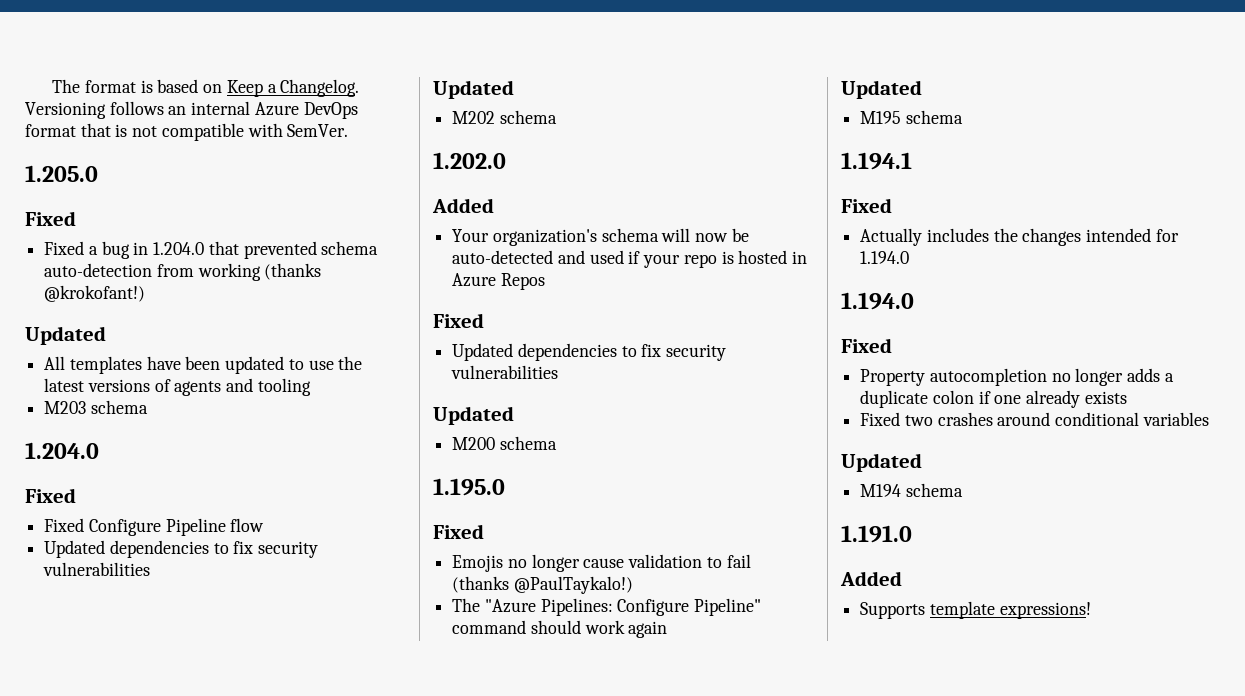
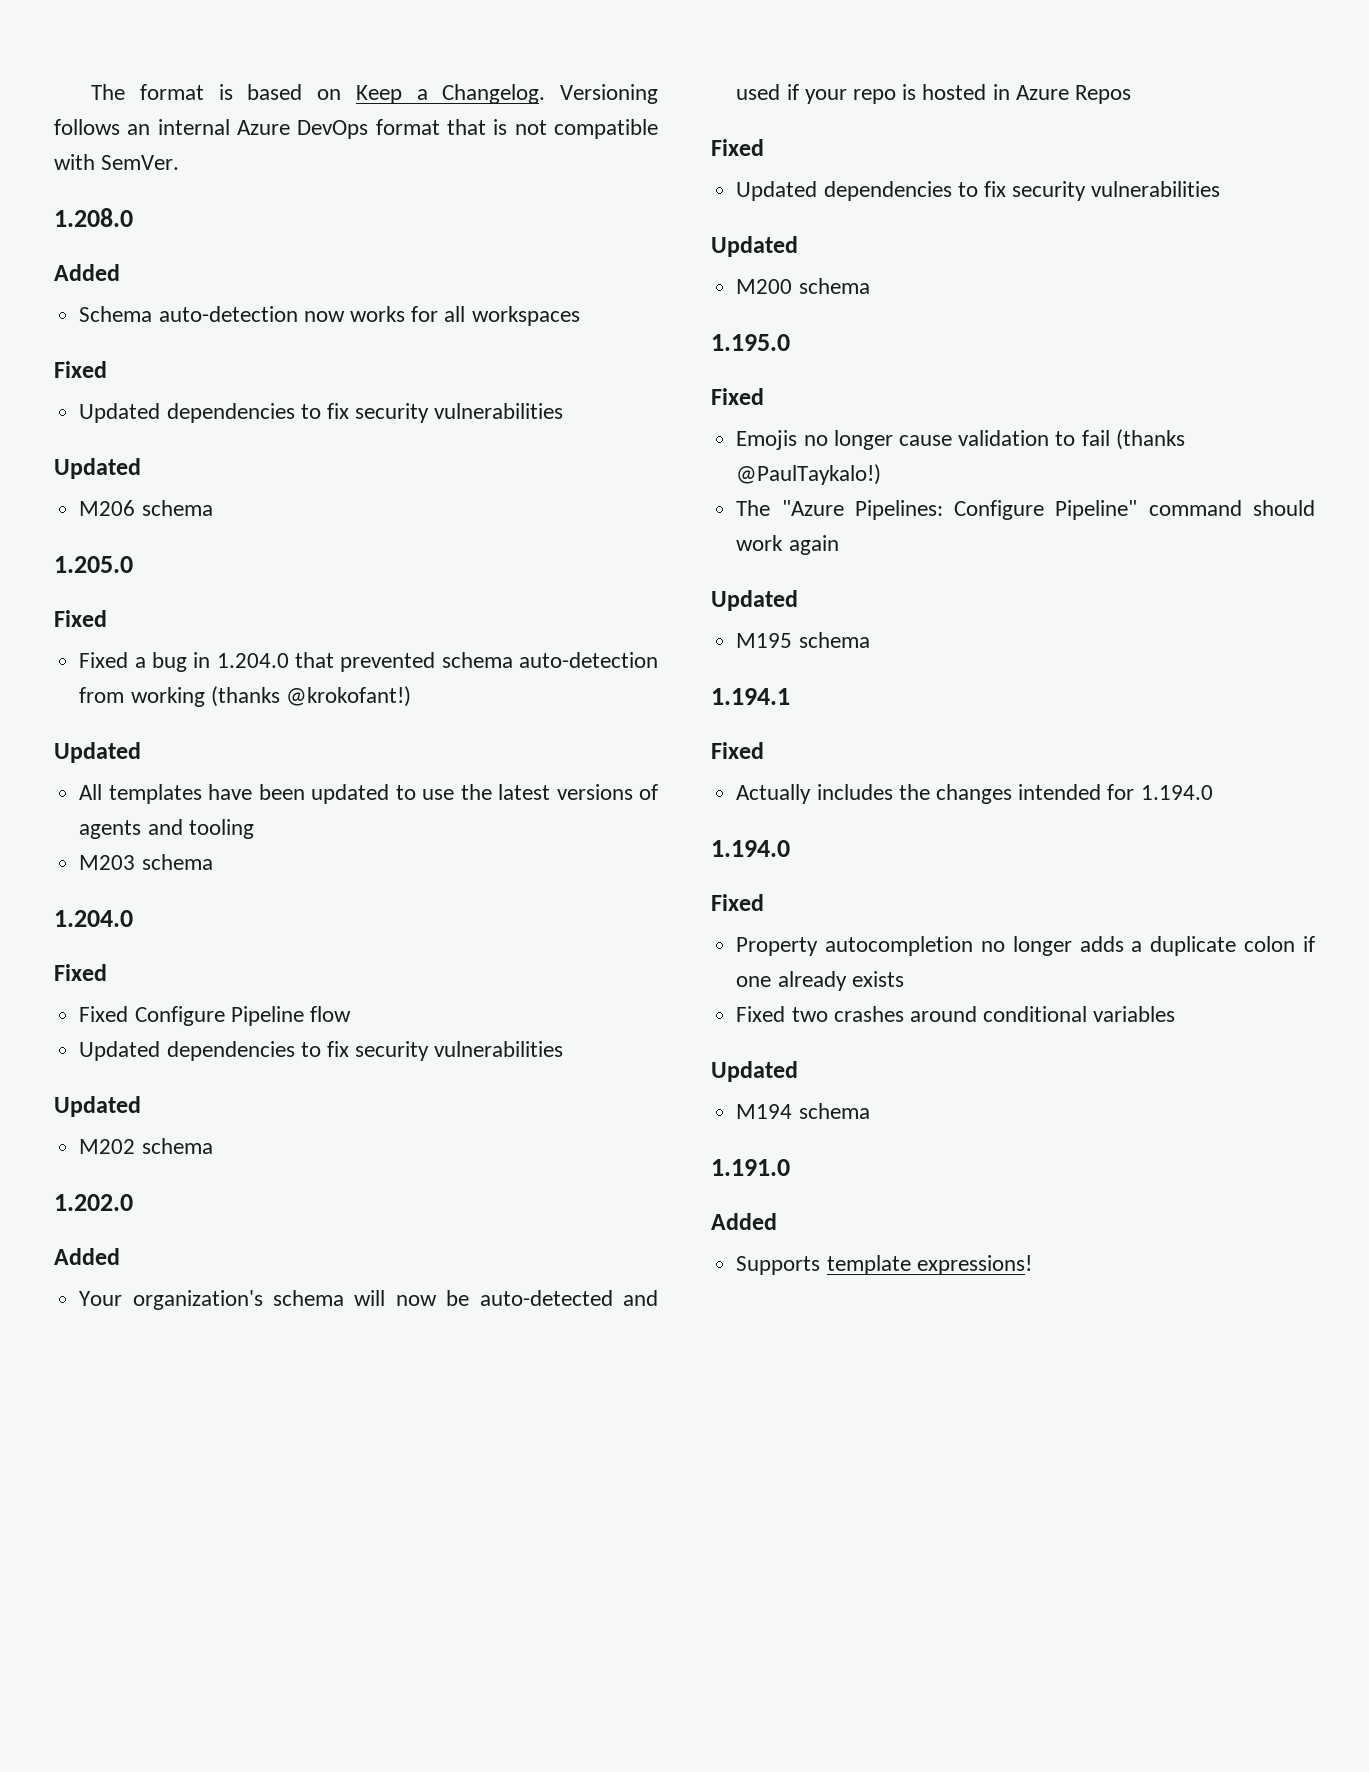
+ 1.208.0
+ Added
+ Schema auto-detection now works for all workspaces
+ Fixed
+ Updated dependencies to fix security vulnerabilities
+ Updated
+ M206 schema

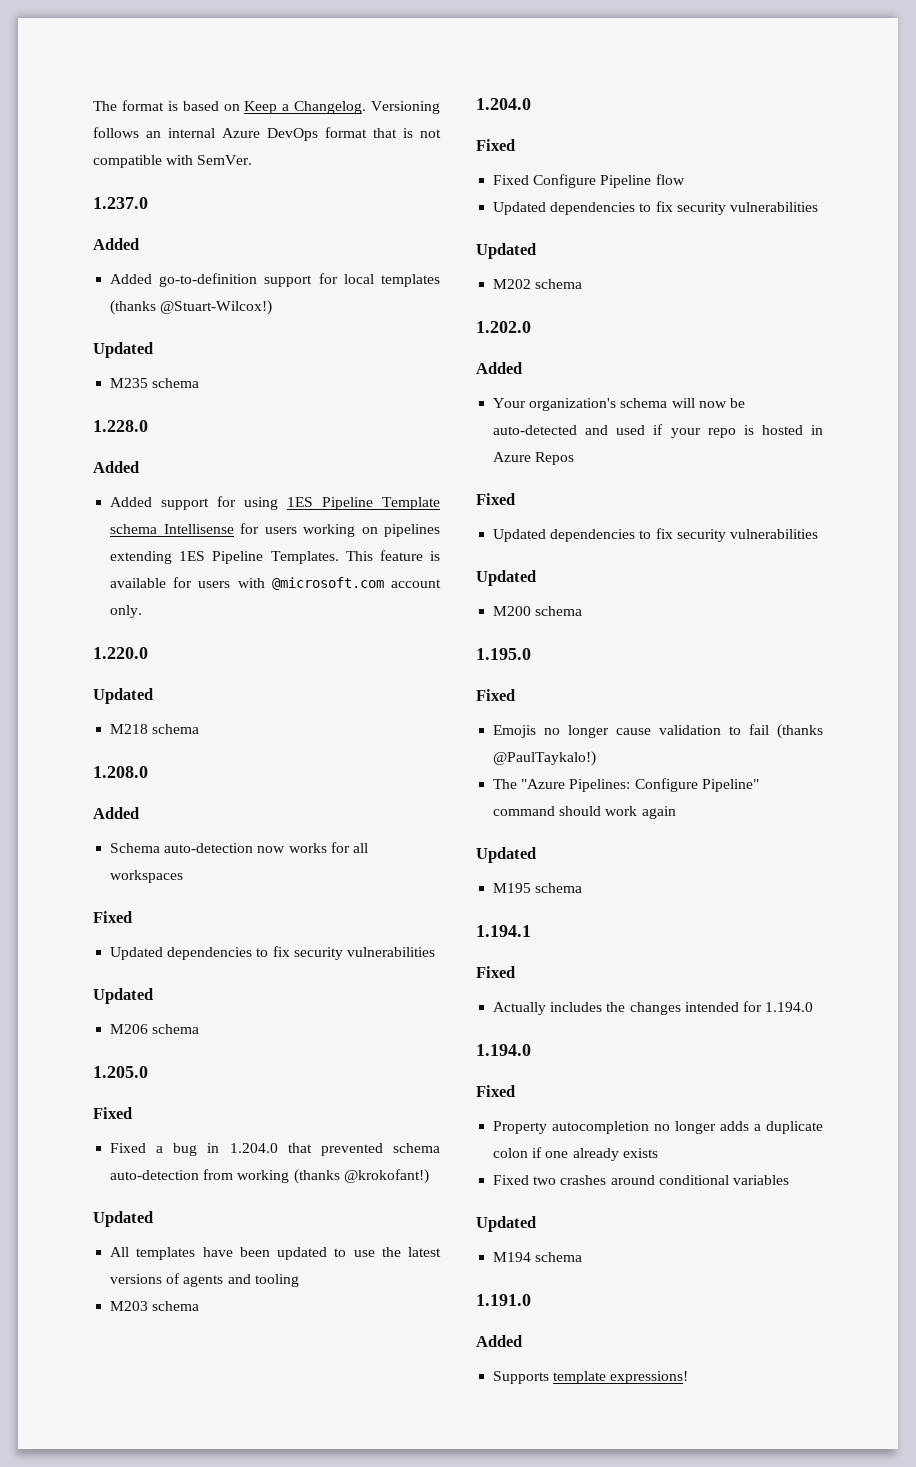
+ 1.237.0
+ Added
+ Added go-to-definition support for local templates (thanks @Stuart-Wilcox!)
+ Updated
+ M235 schema
+ 1.228.0
+ Added
+ Added support for using 1ES Pipeline Template schema Intellisense for users working on pipelines extending 1ES Pipeline Templates. This feature is available for users with @microsoft.com account only.
+ 1.220.0
+ Updated
+ M218 schema

